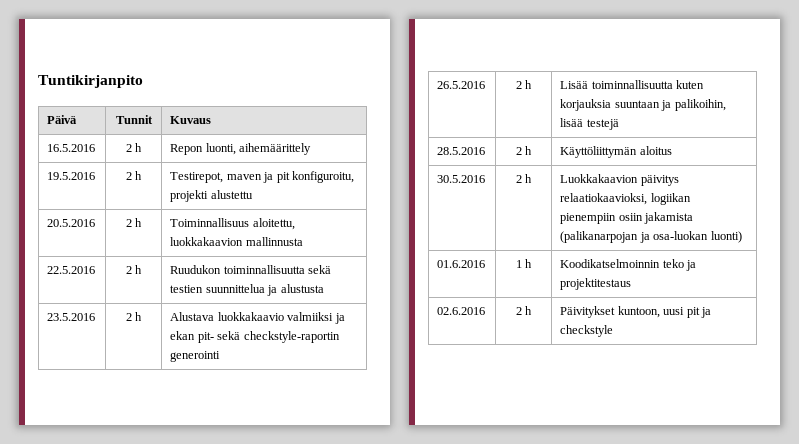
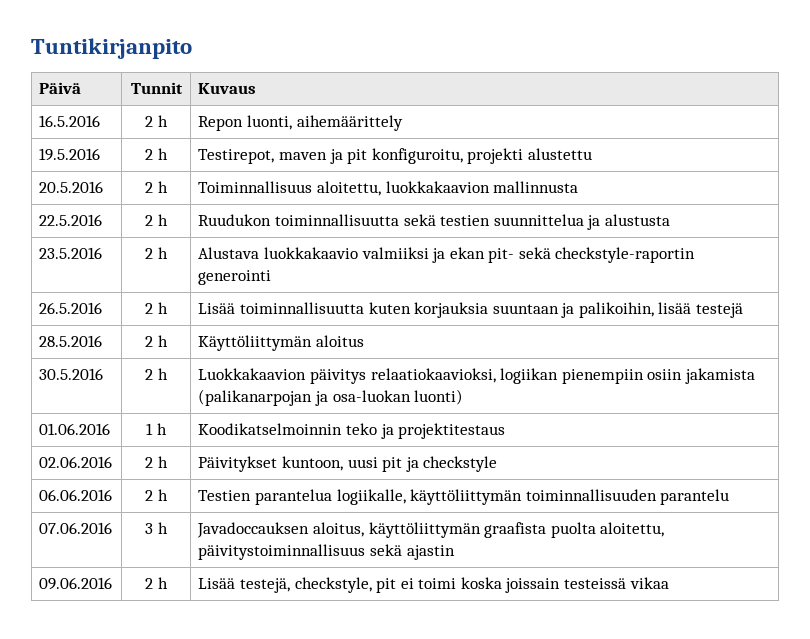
- 01.6.2016 | 1 h | Koodikatselmoinnin teko ja projektitestaus
+ 01.06.2016 | 1 h | Koodikatselmoinnin teko ja projektitestaus
- 02.6.2016 | 2 h | Päivitykset kuntoon, uusi pit ja checkstyle
+ 02.06.2016 | 2 h | Päivitykset kuntoon, uusi pit ja checkstyle
+ 06.06.2016 | 2 h | Testien parantelua logiikalle, käyttöliittymän toiminnallisuuden parantelu
+ 07.06.2016 | 3 h | Javadoccauksen aloitus, käyttöliittymän graafista puolta aloitettu, päivitystoiminnallisuus sekä ajastin
+ 09.06.2016 | 2 h | Lisää testejä, checkstyle, pit ei toimi koska joissain testeissä vikaa

